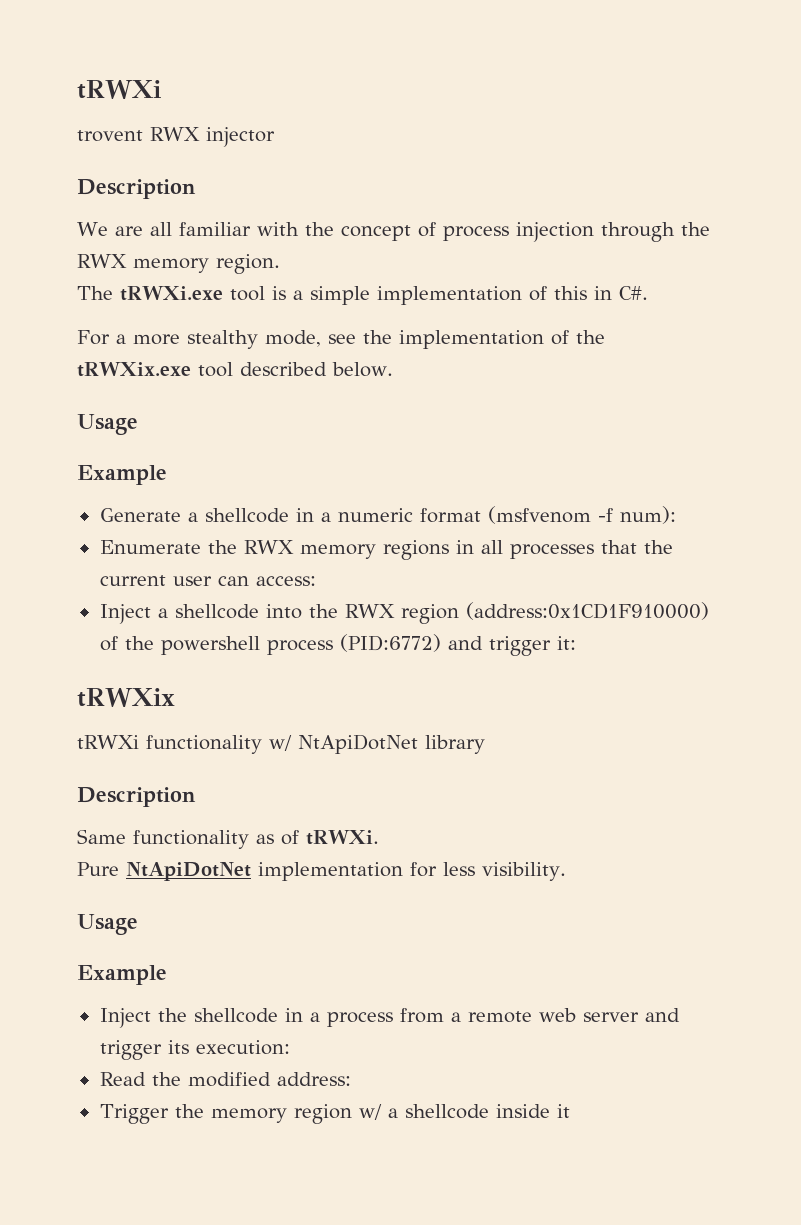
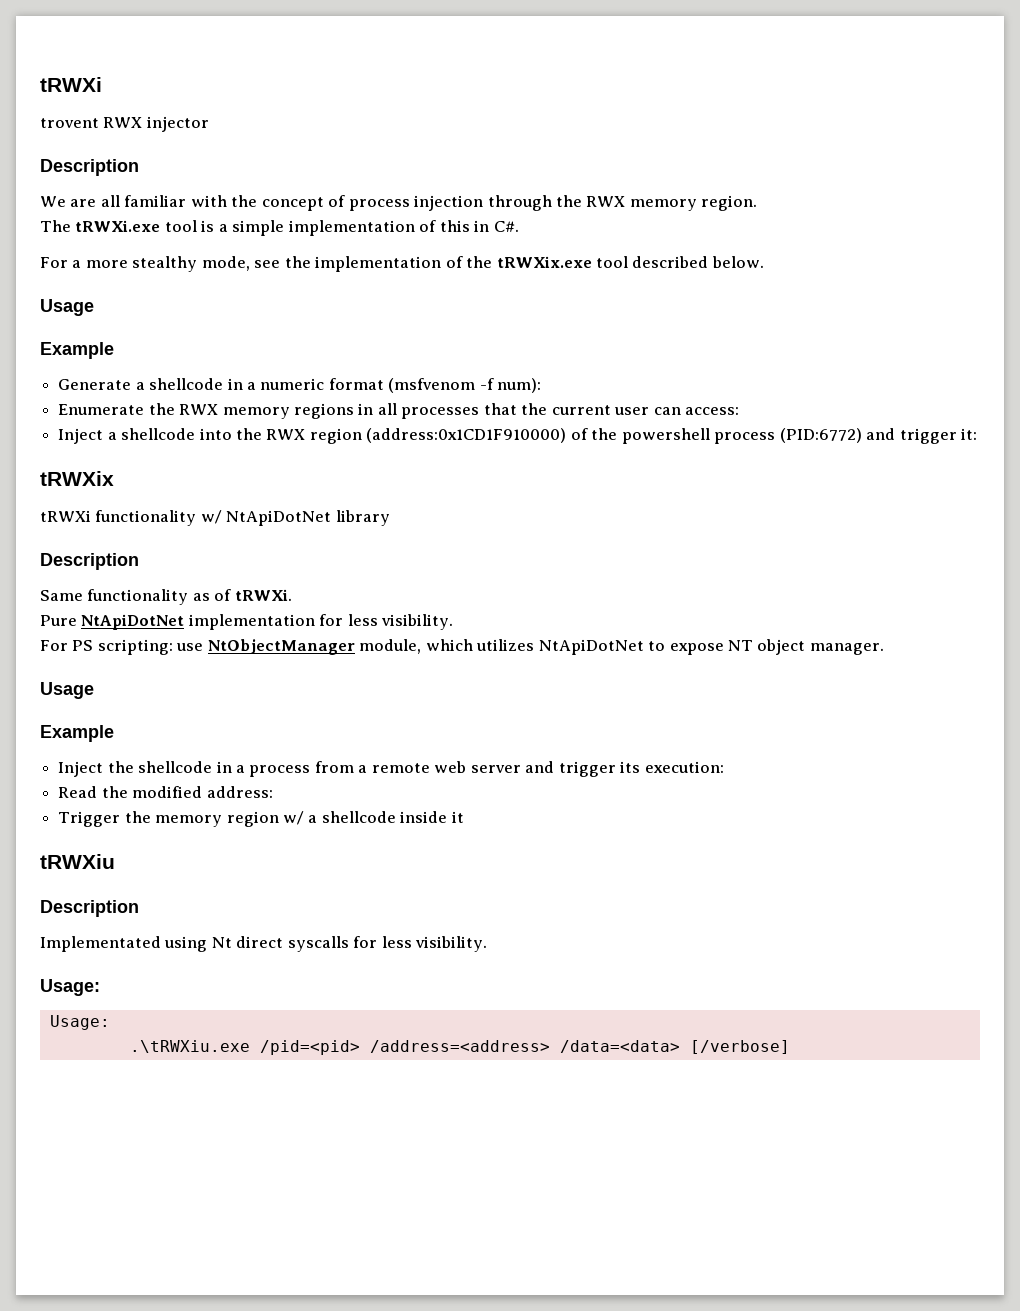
+ For PS scripting: use NtObjectManager module, which utilizes NtApiDotNet to expose NT object manager.
+ tRWXiu
+ Description
+ Implementated using Nt direct syscalls for less visibility.
+ Usage:
+ Usage:
+ .\tRWXiu.exe /pid=<pid> /address=<address> /data=<data> [/verbose]

